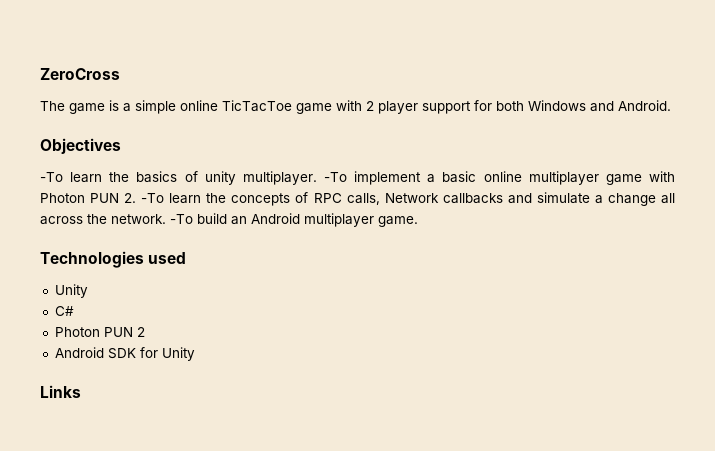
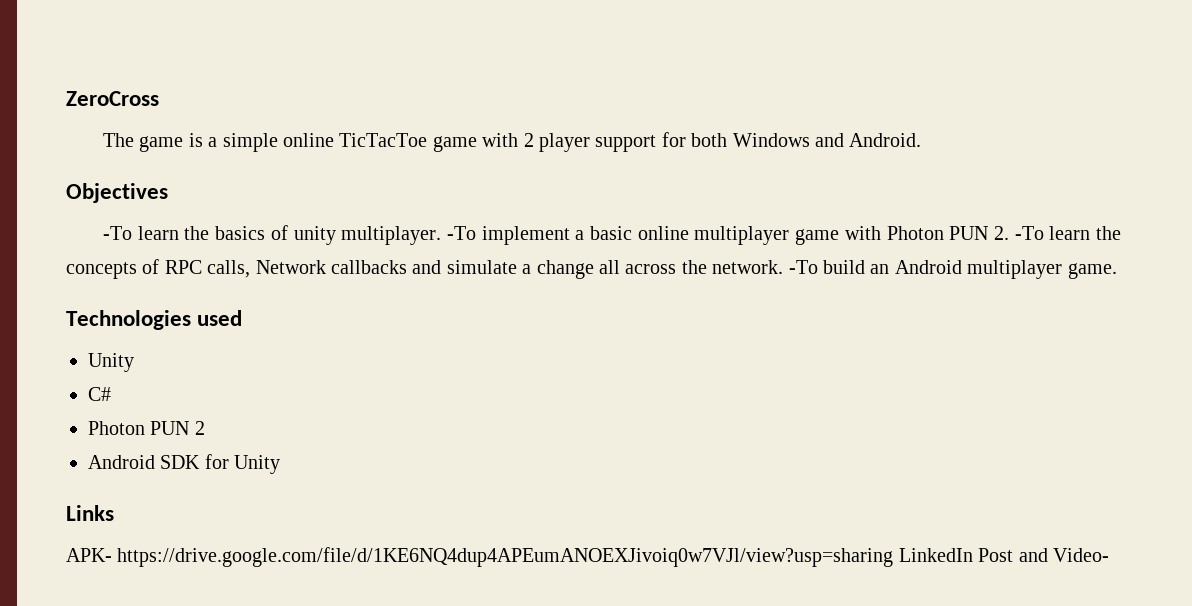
+ APK- https://drive.google.com/file/d/1KE6NQ4dup4APEumANOEXJivoiq0w7VJl/view?usp=sharing LinkedIn Post and Video-

